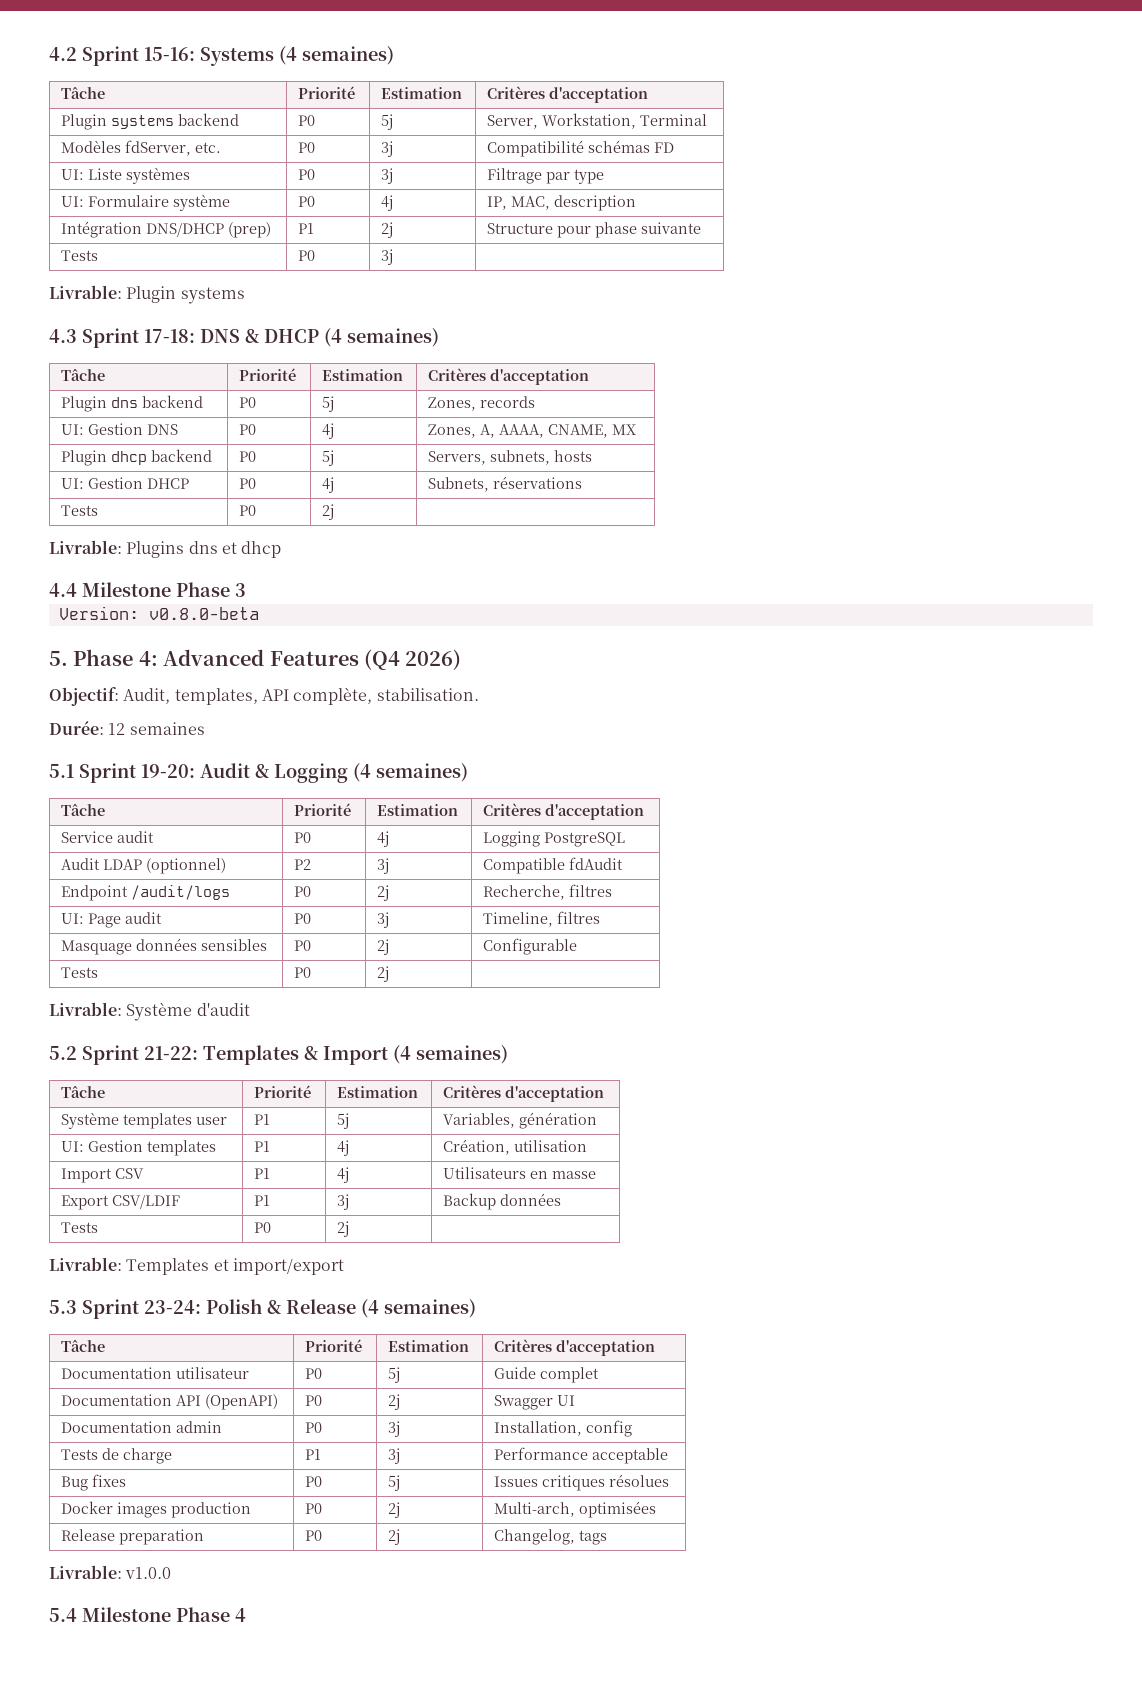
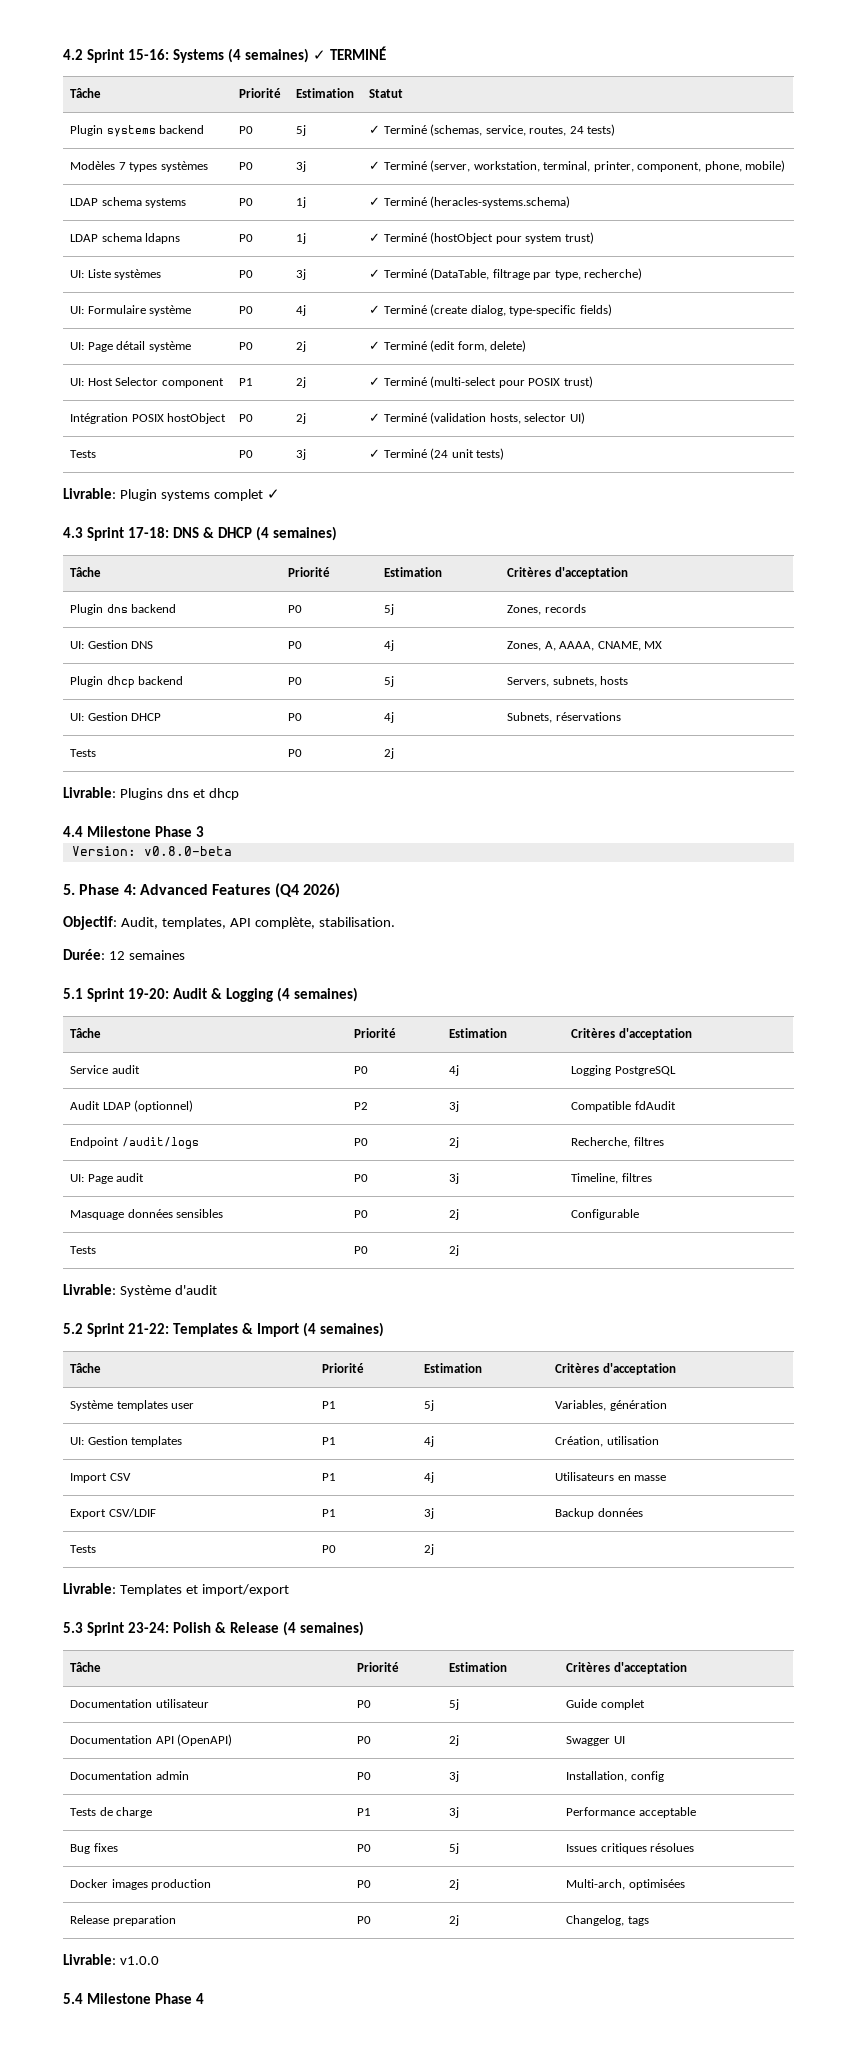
- 4.2 Sprint 15-16: Systems (4 semaines)
- Tâche | Priorité | Estimation | Critères d'acceptation
+ 4.2 Sprint 15-16: Systems (4 semaines) ✓ TERMINÉ
+ Tâche | Priorité | Estimation | Statut
- Plugin systems backend | P0 | 5j | Server, Workstation, Terminal
- Modèles fdServer, etc. | P0 | 3j | Compatibilité schémas FD
+ Plugin systems backend | P0 | 5j | ✓ Terminé (schemas, service, routes, 24 tests)
+ Modèles 7 types systèmes | P0 | 3j | ✓ Terminé (server, workstation, terminal, printer, component, phone, mobile)
+ LDAP schema systems | P0 | 1j | ✓ Terminé (heracles-systems.schema)
+ LDAP schema ldapns | P0 | 1j | ✓ Terminé (hostObject pour system trust)
- UI: Liste systèmes | P0 | 3j | Filtrage par type
+ UI: Liste systèmes | P0 | 3j | ✓ Terminé (DataTable, filtrage par type, recherche)
- UI: Formulaire système | P0 | 4j | IP, MAC, description
- Intégration DNS/DHCP (prep) | P1 | 2j | Structure pour phase suivante
- Tests | P0 | 3j |
+ UI: Formulaire système | P0 | 4j | ✓ Terminé (create dialog, type-specific fields)
+ UI: Page détail système | P0 | 2j | ✓ Terminé (edit form, delete)
+ UI: Host Selector component | P1 | 2j | ✓ Terminé (multi-select pour POSIX trust)
+ Intégration POSIX hostObject | P0 | 2j | ✓ Terminé (validation hosts, selector UI)
+ Tests | P0 | 3j | ✓ Terminé (24 unit tests)
- Livrable: Plugin systems
+ Livrable: Plugin systems complet ✓

